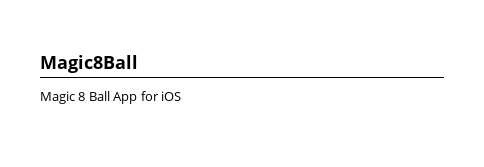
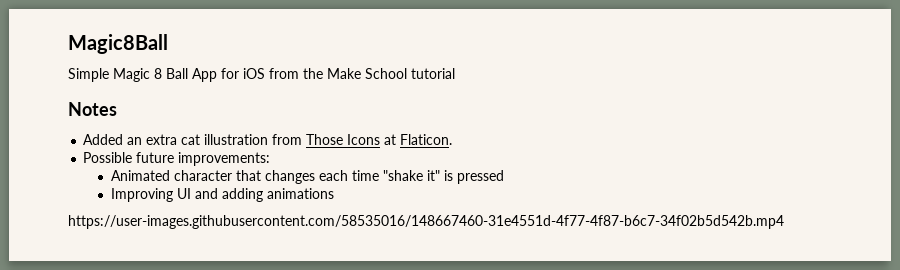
- Magic 8 Ball App for iOS
+ Simple Magic 8 Ball App for iOS from the Make School tutorial
+ Notes
+ Added an extra cat illustration from Those Icons at Flaticon.
+ Possible future improvements:
+ Animated character that changes each time "shake it" is pressed
+ Improving UI and adding animations
+ https://user-images.githubusercontent.com/58535016/148667460-31e4551d-4f77-4f87-b6c7-34f02b5d542b.mp4

